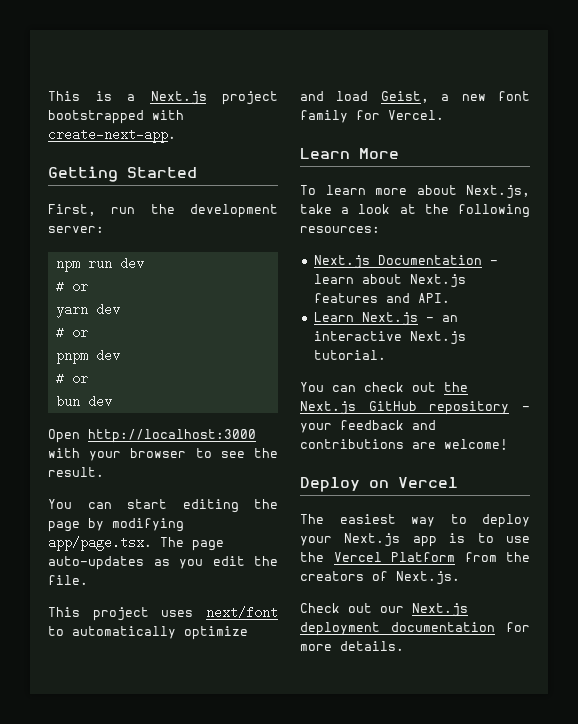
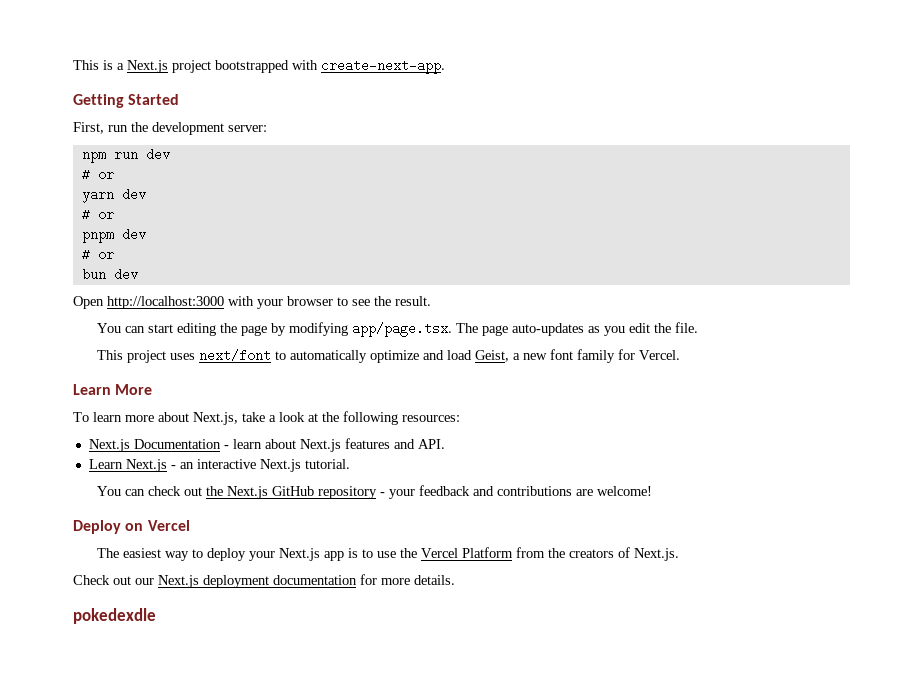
+ pokedexdle

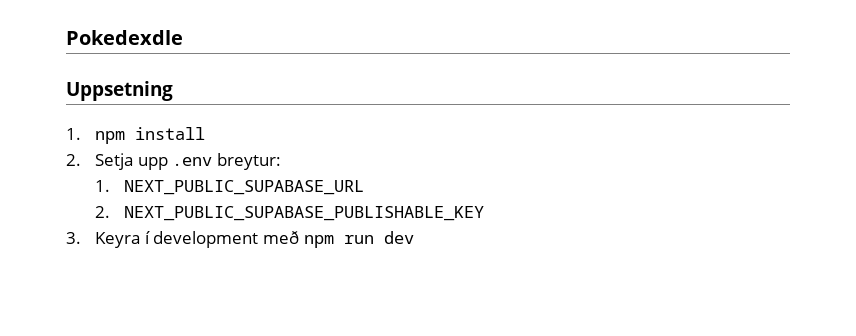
- This is a Next.js project bootstrapped with create-next-app.
- Getting Started
- First, run the development server:
- npm run dev
- # or
- yarn dev
- # or
- pnpm dev
- # or
- bun dev
- Open http://localhost:3000 with your browser to see the result.
- You can start editing the page by modifying app/page.tsx. The page auto-updates as you edit the file.
- This project uses next/font to automatically optimize and load Geist, a new font family for Vercel.
- Learn More
- To learn more about Next.js, take a look at the following resources:
- Next.js Documentation - learn about Next.js features and API.
- Learn Next.js - an interactive Next.js tutorial.
- You can check out the Next.js GitHub repository - your feedback and contributions are welcome!
- Deploy on Vercel
- The easiest way to deploy your Next.js app is to use the Vercel Platform from the creators of Next.js.
- Check out our Next.js deployment documentation for more details.
- pokedexdle
+ Pokedexdle
+ Uppsetning
+ 1. npm install
+ 2. Setja upp .env breytur:
+ 1. NEXT_PUBLIC_SUPABASE_URL
+ 2. NEXT_PUBLIC_SUPABASE_PUBLISHABLE_KEY
+ 3. Keyra í development með npm run dev

